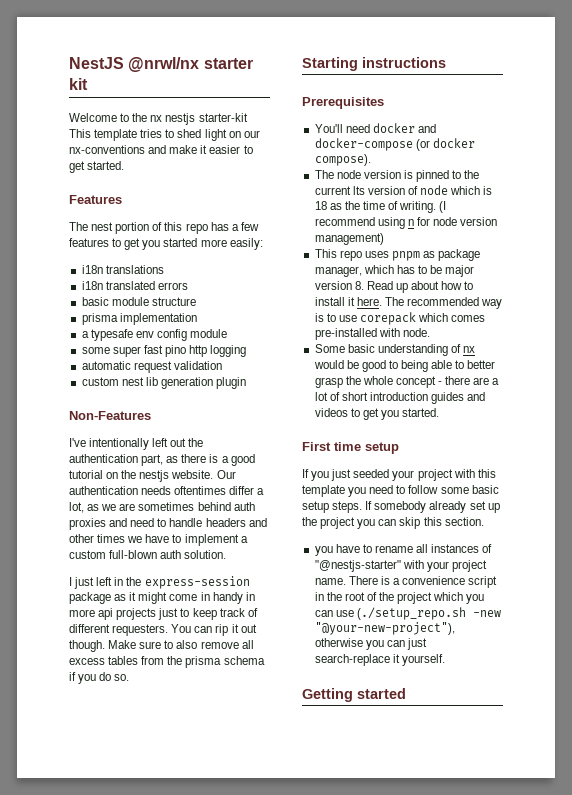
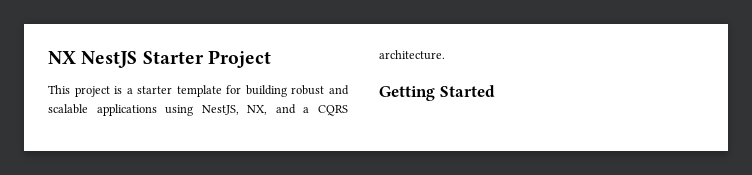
- NestJS @nrwl/nx starter kit
- Welcome to the nx nestjs starter-kit This template tries to shed light on our nx-conventions and make it easier to get started.
- Features
- The nest portion of this repo has a few features to get you started more easily:
- i18n translations
- i18n translated errors
- basic module structure
- prisma implementation
- a typesafe env config module
- some super fast pino http logging
- automatic request validation
- custom nest lib generation plugin
- Non-Features
- I've intentionally left out the authentication part, as there is a good tutorial on the nestjs website. Our authentication needs oftentimes differ a lot, as we are sometimes behind auth proxies and need to handle headers and other times we have to implement a custom full-blown auth solution.
- I just left in the express-session package as it might come in handy in more api projects just to keep track of different requesters. You can rip it out though. Make sure to also remove all excess tables from the prisma schema if you do so.
- Starting instructions
- Prerequisites
- You'll need docker and docker-compose (or docker compose).
- The node version is pinned to the current lts version of node which is 18 as the time of writing. (I recommend using n for node version management)
- This repo uses pnpm as package manager, which has to be major version 8. Read up about how to install it here. The recommended way is to use corepack which comes pre-installed with node.
- Some basic understanding of nx would be good to being able to better grasp the whole concept - there are a lot of short introduction guides and videos to get you started.
- First time setup
- If you just seeded your project with this template you need to follow some basic setup steps. If somebody already set up the project you can skip this section.
- you have to rename all instances of "@nestjs-starter" with your project name. There is a convenience script in the root of the project which you can use (./setup_repo.sh -new "@your-new-project"), otherwise you can just search-replace it yourself.
+ NX NestJS Starter Project
+ This project is a starter template for building robust and scalable applications using NestJS, NX, and a CQRS architecture.
- Getting started
+ Getting Started

